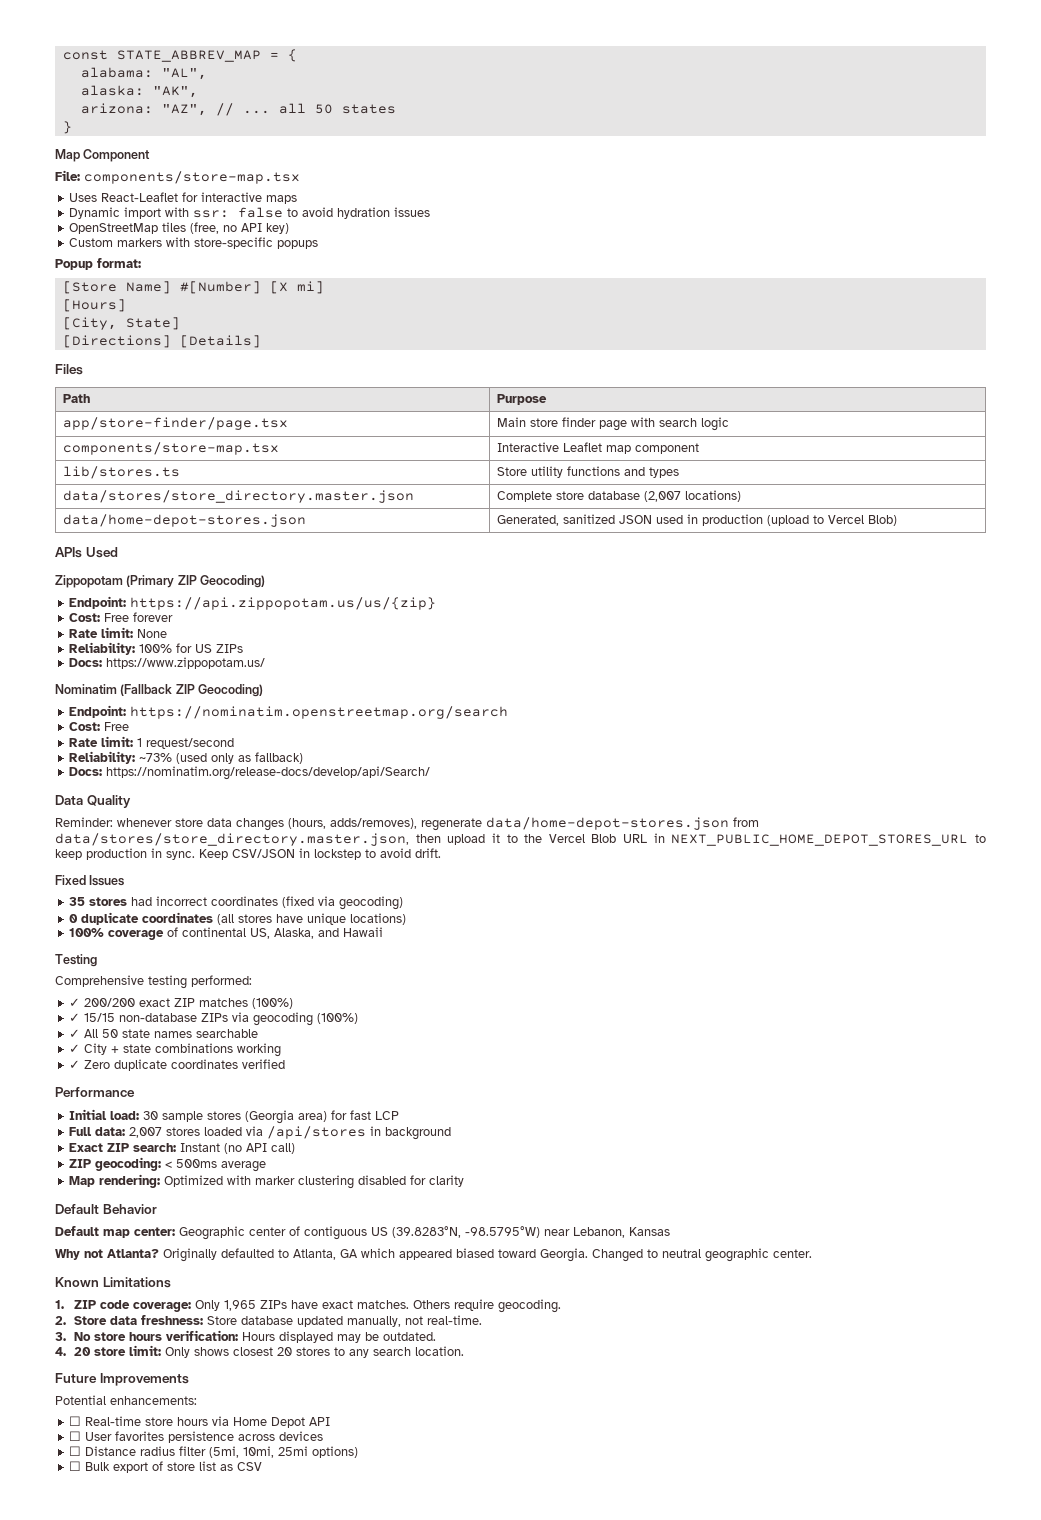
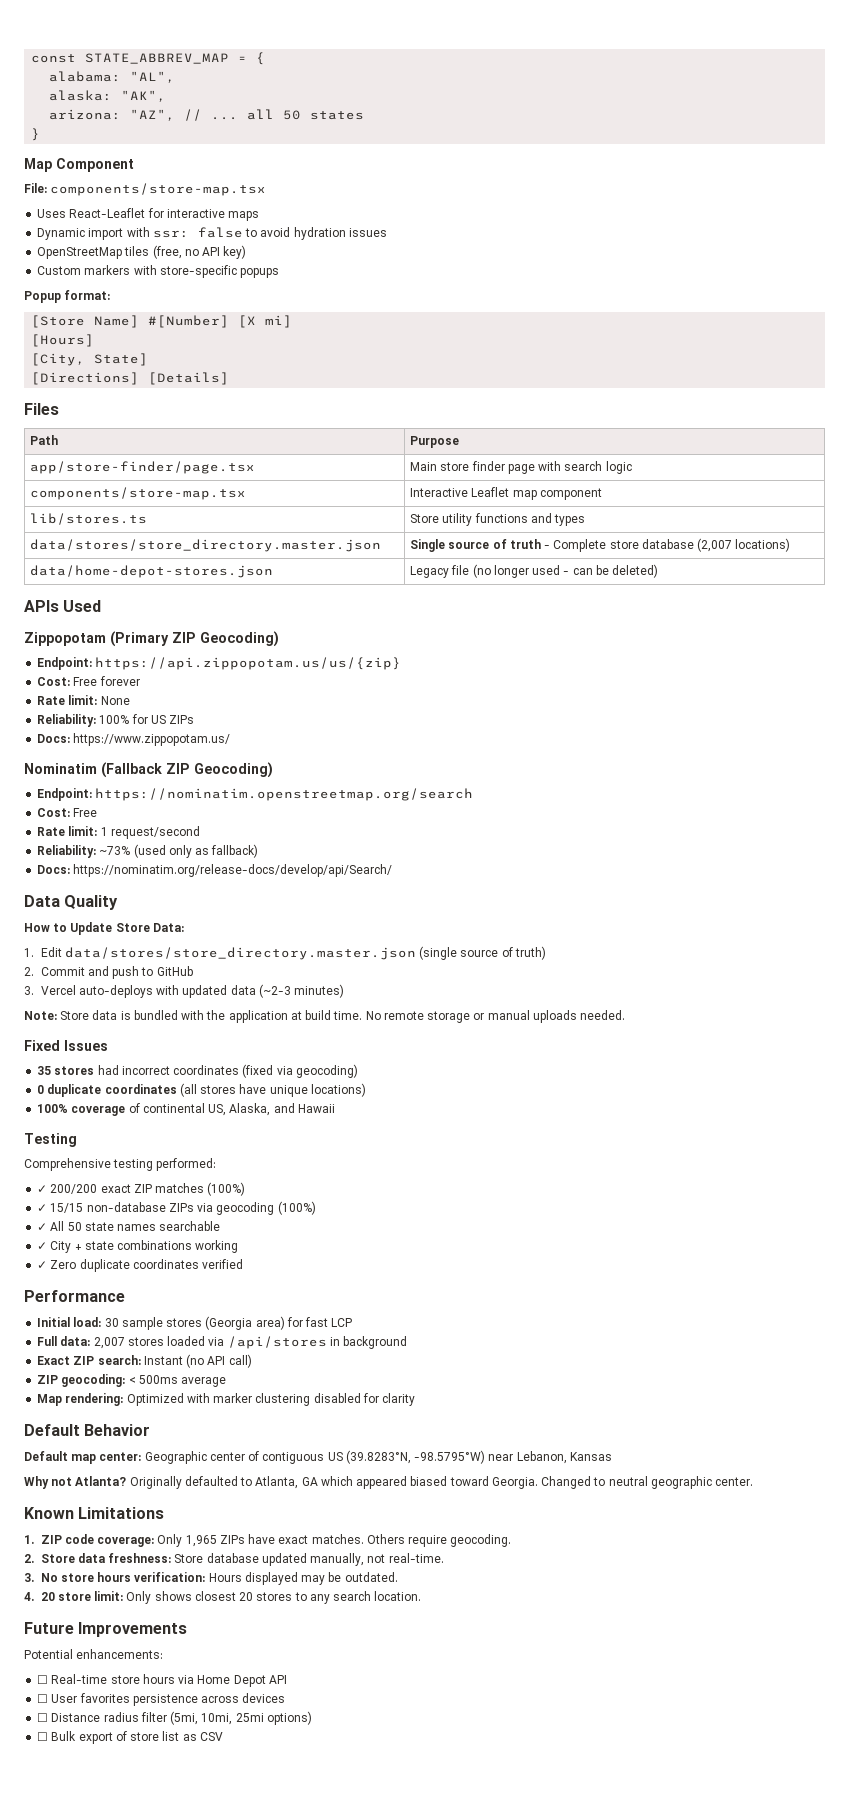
- data/stores/store_directory.master.json | Complete store database (2,007 locations)
+ data/stores/store_directory.master.json | Single source of truth - Complete store database (2,007 locations)
- data/home-depot-stores.json | Generated, sanitized JSON used in production (upload to Vercel Blob)
+ data/home-depot-stores.json | Legacy file (no longer used - can be deleted)
- Reminder: whenever store data changes (hours, adds/removes), regenerate data/home-depot-stores.json from data/stores/store_directory.master.json, then upload it to the Vercel Blob URL in NEXT_PUBLIC_HOME_DEPOT_STORES_URL to keep production in sync. Keep CSV/JSON in lockstep to avoid drift.
+ How to Update Store Data:
+ 1. Edit data/stores/store_directory.master.json (single source of truth)
+ 2. Commit and push to GitHub
+ 3. Vercel auto-deploys with updated data (~2-3 minutes)
+ Note: Store data is bundled with the application at build time. No remote storage or manual uploads needed.

